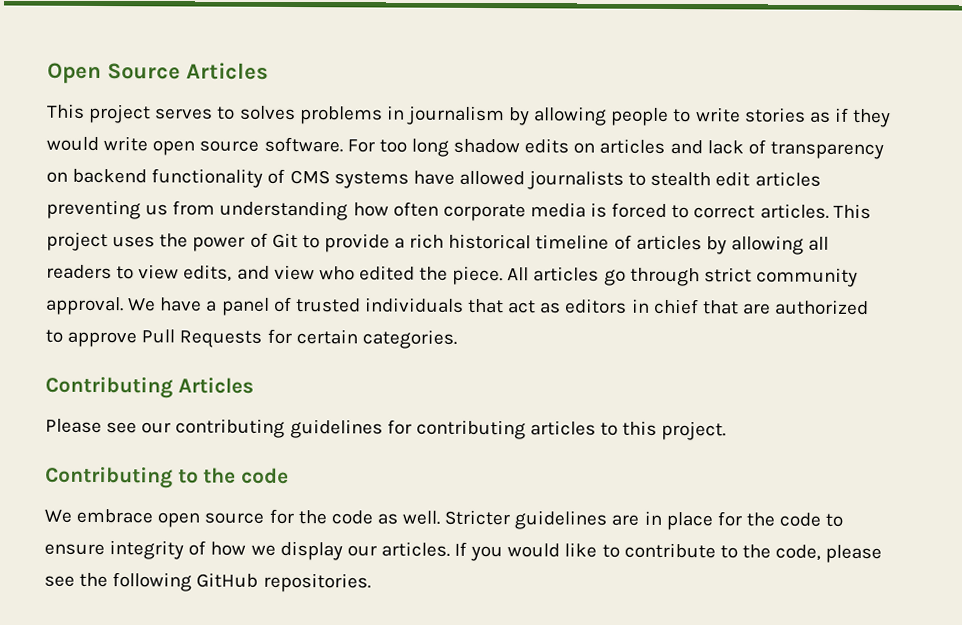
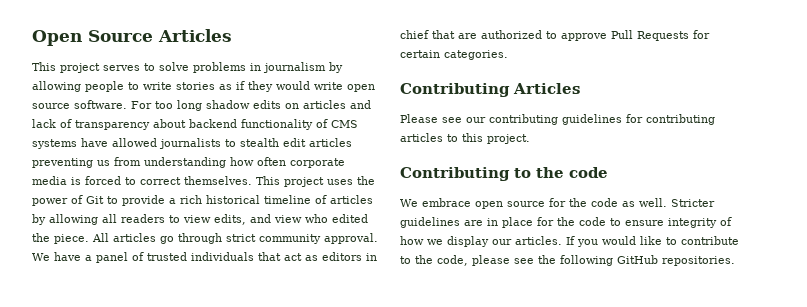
- This project serves to solves problems in journalism by allowing people to write stories as if they would write open source software.
+ This project serves to solve problems in journalism by allowing people to write stories as if they would write open source software.
- For too long shadow edits on articles and lack of transparency on backend functionality of CMS systems have allowed journalists to stealth edit articles preventing us from understanding how often corporate media is forced to correct articles.
+ For too long shadow edits on articles and lack of transparency about backend functionality of CMS systems have allowed journalists to stealth edit articles preventing us from understanding how often corporate media is forced to correct themselves.

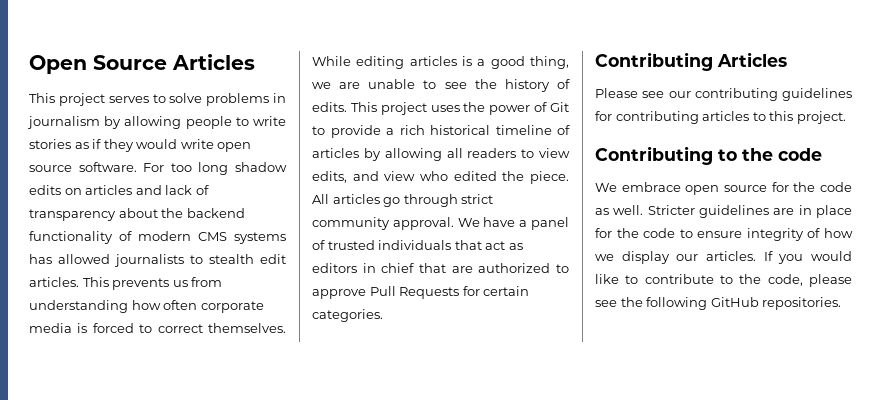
- For too long shadow edits on articles and lack of transparency about backend functionality of CMS systems have allowed journalists to stealth edit articles preventing us from understanding how often corporate media is forced to correct themselves.
+ For too long shadow edits on articles and lack of transparency about the backend functionality of modern CMS systems has allowed journalists to stealth edit articles. This prevents us from understanding how often corporate media is forced to correct themselves.
+ While editing articles is a good thing, we are unable to see the history of edits.

